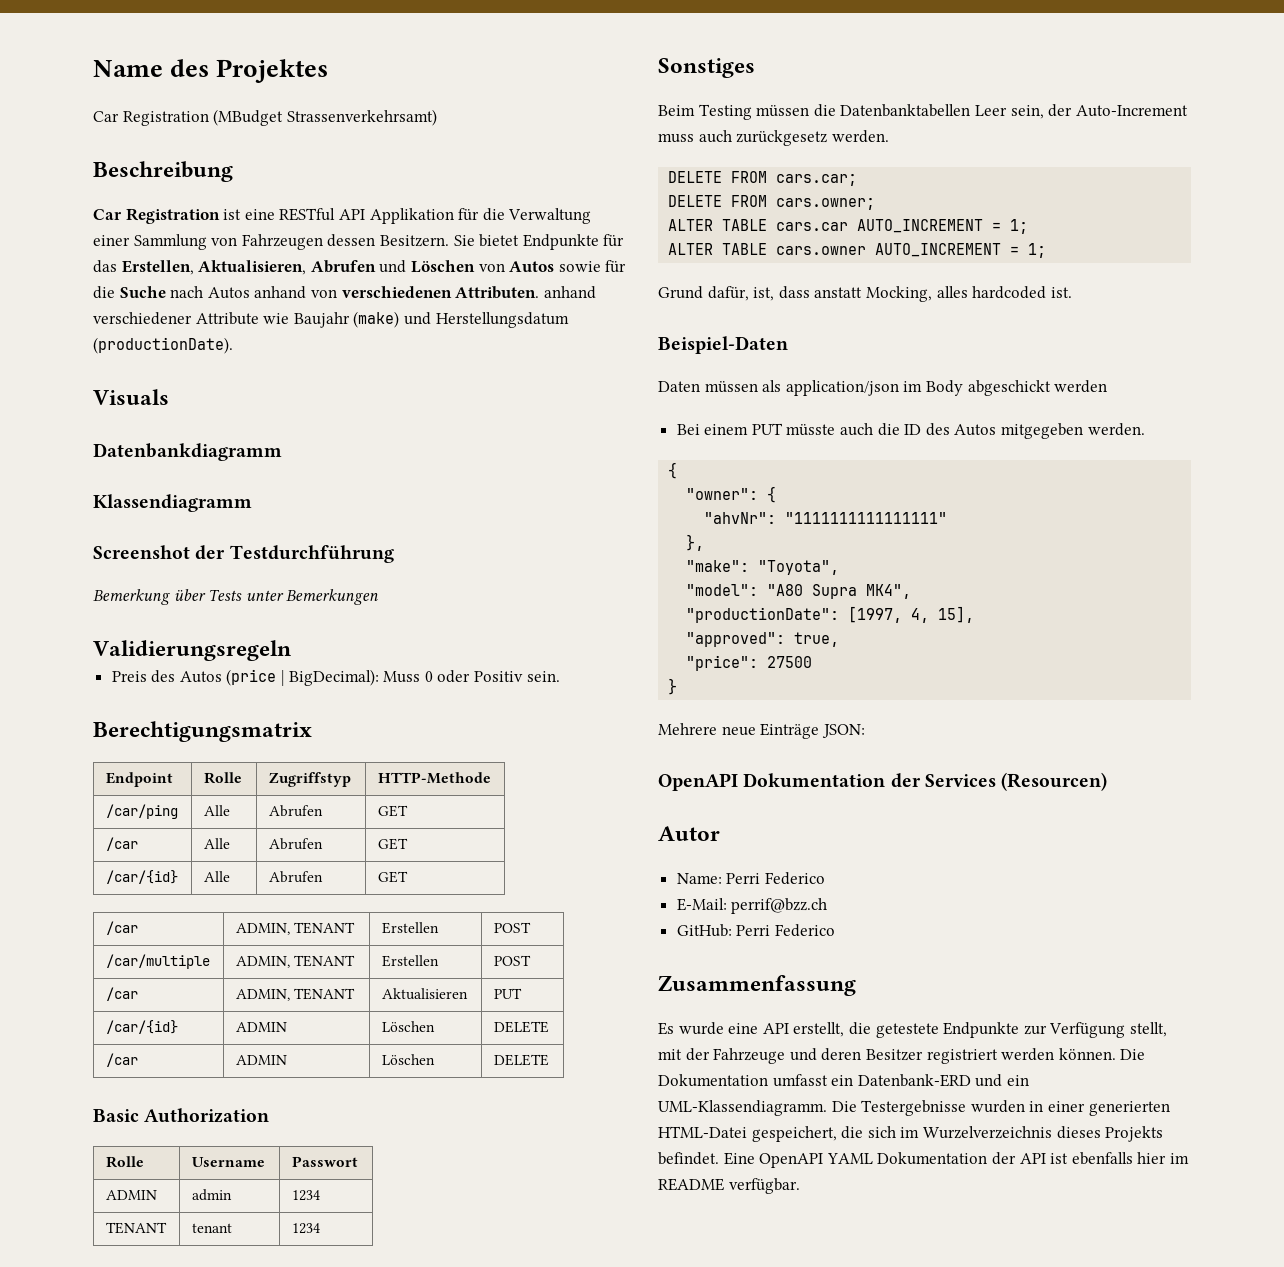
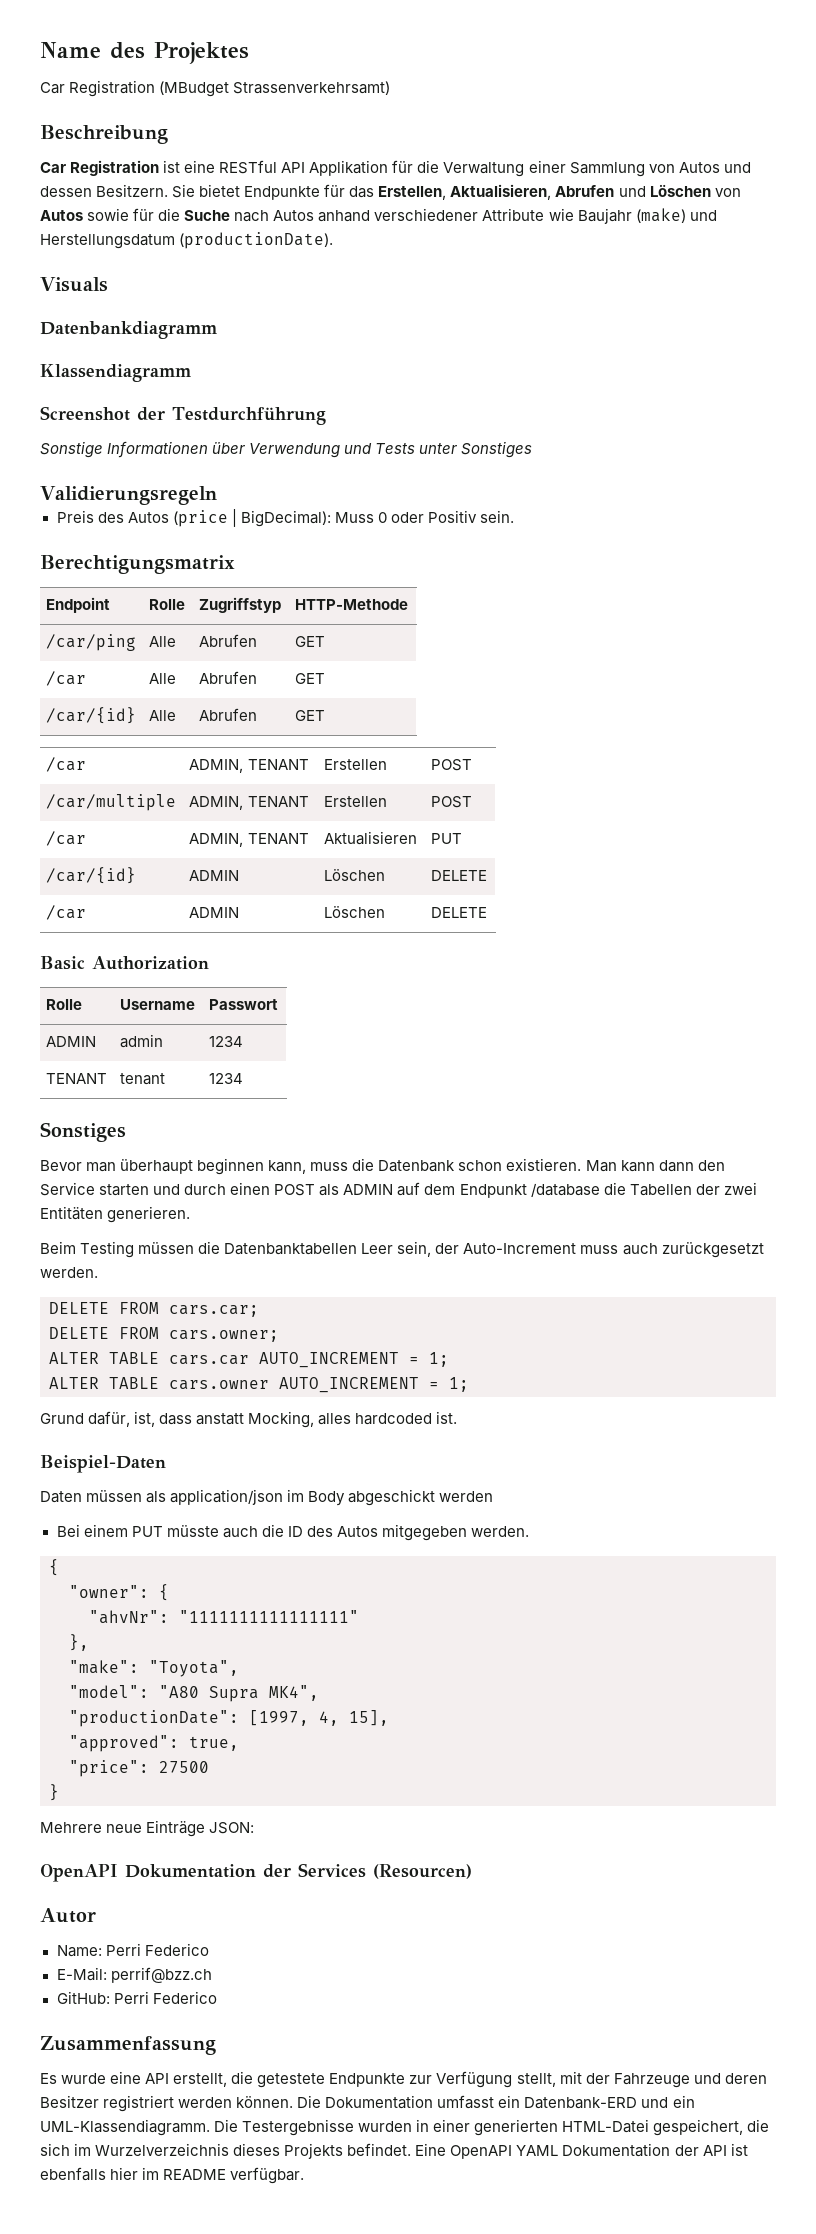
- Car Registration ist eine RESTful API Applikation für die Verwaltung einer Sammlung von Fahrzeugen dessen Besitzern.
+ Car Registration ist eine RESTful API Applikation für die Verwaltung einer Sammlung von Autos und dessen Besitzern.
- Sie bietet Endpunkte für das Erstellen, Aktualisieren, Abrufen und Löschen von Autos sowie für die Suche nach Autos anhand von verschiedenen Attributen. anhand verschiedener Attribute wie Baujahr (make) und Herstellungsdatum (productionDate).
+ Sie bietet Endpunkte für das Erstellen, Aktualisieren, Abrufen und Löschen von Autos sowie für die Suche nach Autos anhand verschiedener Attribute wie Baujahr (make) und Herstellungsdatum (productionDate).
- Bemerkung über Tests unter Bemerkungen
+ Sonstige Informationen über Verwendung und Tests unter Sonstiges
+ Bevor man überhaupt beginnen kann, muss die Datenbank schon existieren. Man kann dann den Service starten und durch einen POST als ADMIN auf dem Endpunkt /database die Tabellen der zwei Entitäten generieren.
- Beim Testing müssen die Datenbanktabellen Leer sein, der Auto-Increment muss auch zurückgesetz werden.
+ Beim Testing müssen die Datenbanktabellen Leer sein, der Auto-Increment muss auch zurückgesetzt werden.

